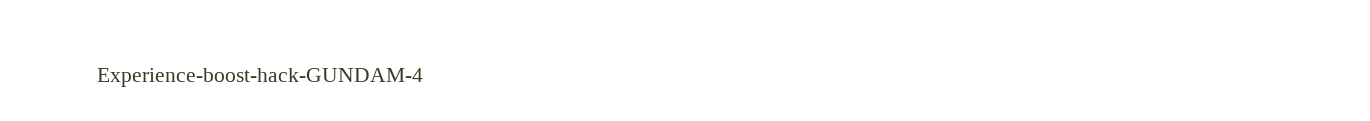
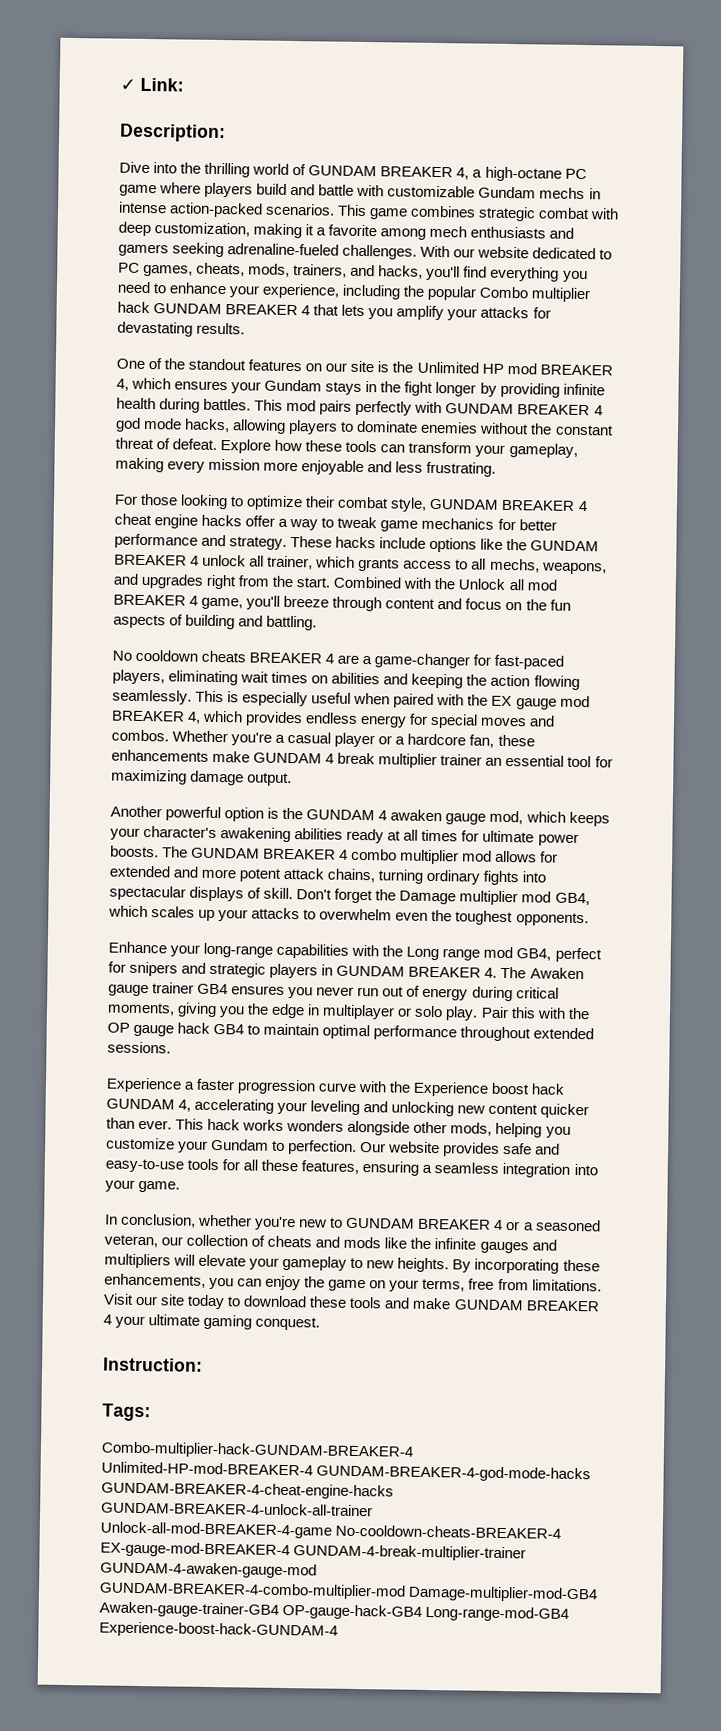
- Experience-boost-hack-GUNDAM-4
+ ✓ Link:
+ Description:
+ Dive into the thrilling world of GUNDAM BREAKER 4, a high-octane PC game where players build and battle with customizable Gundam mechs in intense action-packed scenarios. This game combines strategic combat with deep customization, making it a favorite among mech enthusiasts and gamers seeking adrenaline-fueled challenges. With our website dedicated to PC games, cheats, mods, trainers, and hacks, you'll find everything you need to enhance your experience, including the popular Combo multiplier hack GUNDAM BREAKER 4 that lets you amplify your attacks for devastating results.
+ One of the standout features on our site is the Unlimited HP mod BREAKER 4, which ensures your Gundam stays in the fight longer by providing infinite health during battles. This mod pairs perfectly with GUNDAM BREAKER 4 god mode hacks, allowing players to dominate enemies without the constant threat of defeat. Explore how these tools can transform your gameplay, making every mission more enjoyable and less frustrating.
+ For those looking to optimize their combat style, GUNDAM BREAKER 4 cheat engine hacks offer a way to tweak game mechanics for better performance and strategy. These hacks include options like the GUNDAM BREAKER 4 unlock all trainer, which grants access to all mechs, weapons, and upgrades right from the start. Combined with the Unlock all mod BREAKER 4 game, you'll breeze through content and focus on the fun aspects of building and battling.
+ No cooldown cheats BREAKER 4 are a game-changer for fast-paced players, eliminating wait times on abilities and keeping the action flowing seamlessly. This is especially useful when paired with the EX gauge mod BREAKER 4, which provides endless energy for special moves and combos. Whether you're a casual player or a hardcore fan, these enhancements make GUNDAM 4 break multiplier trainer an essential tool for maximizing damage output.
+ Another powerful option is the GUNDAM 4 awaken gauge mod, which keeps your character's awakening abilities ready at all times for ultimate power boosts. The GUNDAM BREAKER 4 combo multiplier mod allows for extended and more potent attack chains, turning ordinary fights into spectacular displays of skill. Don't forget the Damage multiplier mod GB4, which scales up your attacks to overwhelm even the toughest opponents.
+ Enhance your long-range capabilities with the Long range mod GB4, perfect for snipers and strategic players in GUNDAM BREAKER 4. The Awaken gauge trainer GB4 ensures you never run out of energy during critical moments, giving you the edge in multiplayer or solo play. Pair this with the OP gauge hack GB4 to maintain optimal performance throughout extended sessions.
+ Experience a faster progression curve with the Experience boost hack GUNDAM 4, accelerating your leveling and unlocking new content quicker than ever. This hack works wonders alongside other mods, helping you customize your Gundam to perfection. Our website provides safe and easy-to-use tools for all these features, ensuring a seamless integration into your game.
+ In conclusion, whether you're new to GUNDAM BREAKER 4 or a seasoned veteran, our collection of cheats and mods like the infinite gauges and multipliers will elevate your gameplay to new heights. By incorporating these enhancements, you can enjoy the game on your terms, free from limitations. Visit our site today to download these tools and make GUNDAM BREAKER 4 your ultimate gaming conquest.
+ Instruction:
+ Tags:
+ Combo-multiplier-hack-GUNDAM-BREAKER-4 Unlimited-HP-mod-BREAKER-4 GUNDAM-BREAKER-4-god-mode-hacks GUNDAM-BREAKER-4-cheat-engine-hacks GUNDAM-BREAKER-4-unlock-all-trainer Unlock-all-mod-BREAKER-4-game No-cooldown-cheats-BREAKER-4 EX-gauge-mod-BREAKER-4 GUNDAM-4-break-multiplier-trainer GUNDAM-4-awaken-gauge-mod GUNDAM-BREAKER-4-combo-multiplier-mod Damage-multiplier-mod-GB4 Awaken-gauge-trainer-GB4 OP-gauge-hack-GB4 Long-range-mod-GB4 Experience-boost-hack-GUNDAM-4

